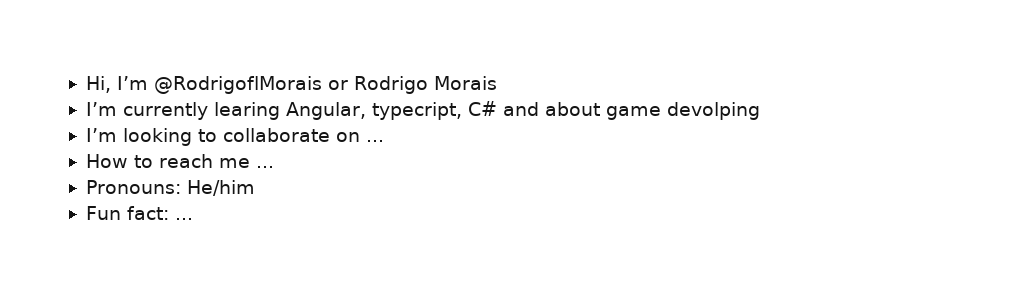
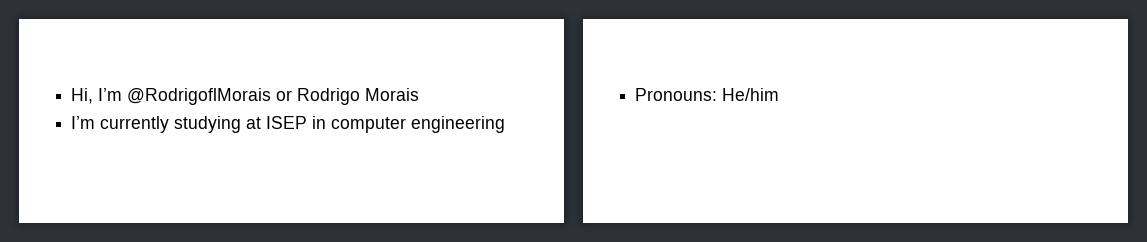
- I’m currently learing Angular, typecript, C# and about game devolping
- I’m looking to collaborate on ...
- How to reach me ...
+ I’m currently studying at ISEP in computer engineering
- Fun fact: ...

